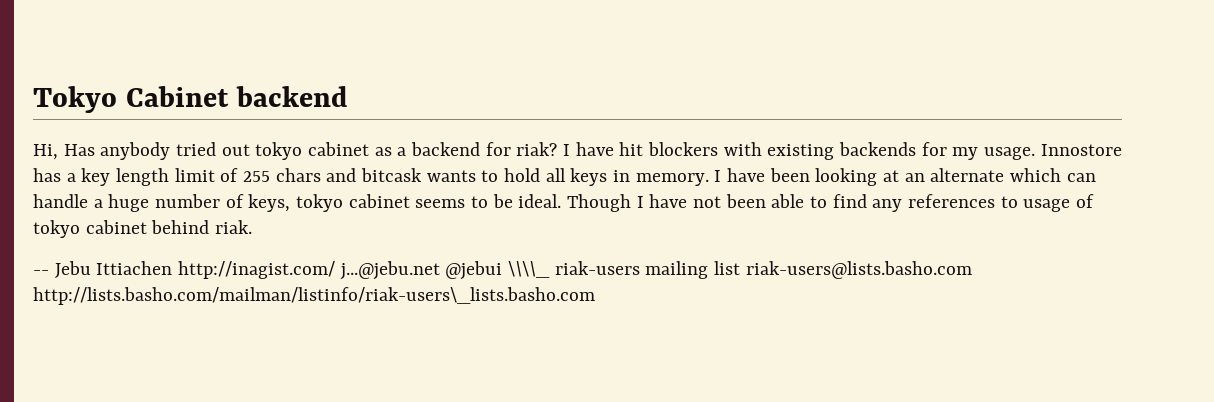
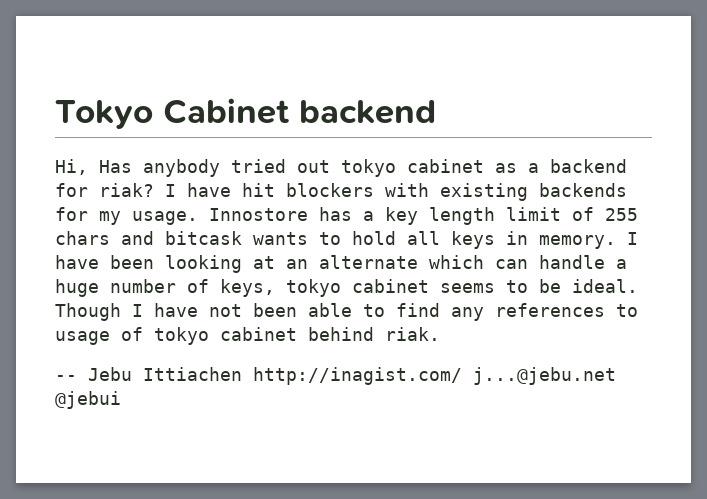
- -- Jebu Ittiachen http://inagist.com/ j...@jebu.net @jebui \\\\_ riak-users mailing list riak-users@lists.basho.com http://lists.basho.com/mailman/listinfo/riak-users\_lists.basho.com
+ -- Jebu Ittiachen http://inagist.com/ j...@jebu.net @jebui

